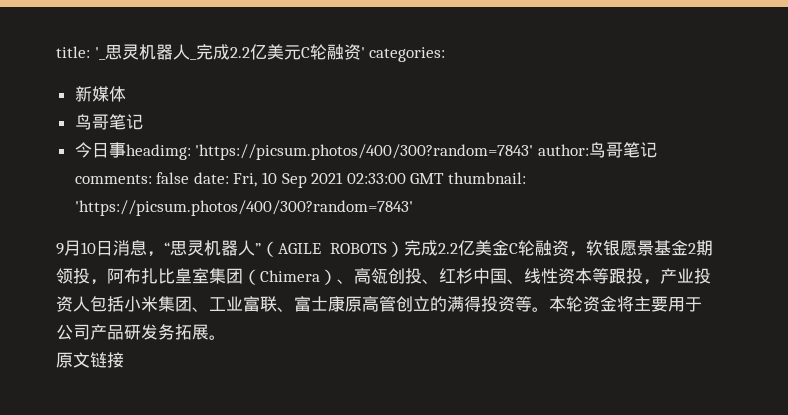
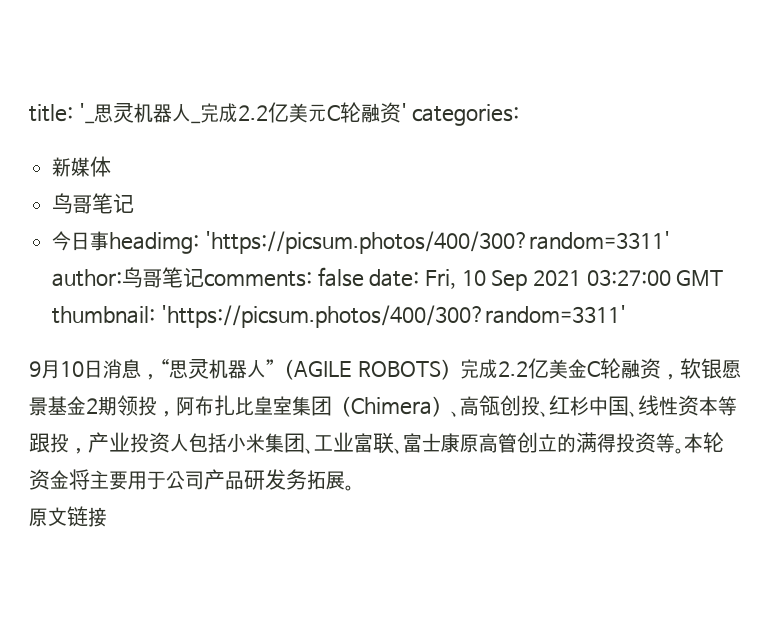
- 今日事headimg: 'https://picsum.photos/400/300?random=7843' author:鸟哥笔记comments: false date: Fri, 10 Sep 2021 02:33:00 GMT thumbnail: 'https://picsum.photos/400/300?random=7843'
+ 今日事headimg: 'https://picsum.photos/400/300?random=3311' author:鸟哥笔记comments: false date: Fri, 10 Sep 2021 03:27:00 GMT thumbnail: 'https://picsum.photos/400/300?random=3311'

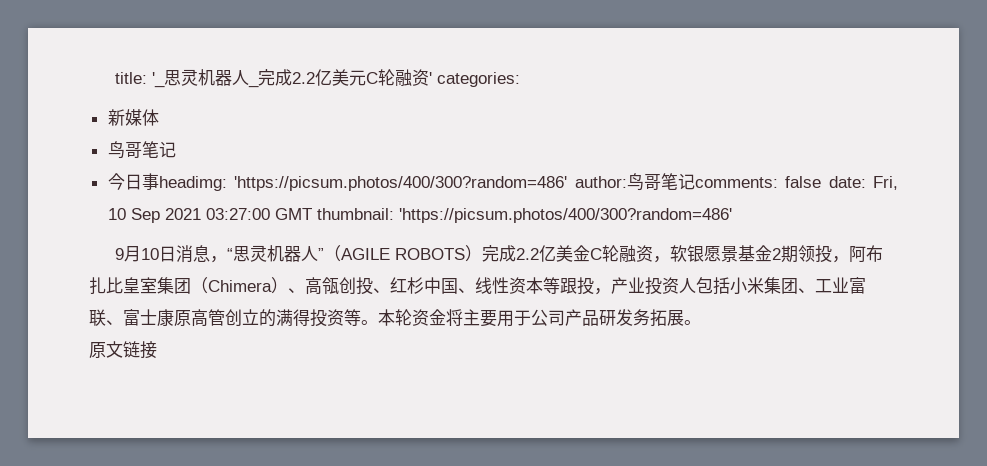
- 今日事headimg: 'https://picsum.photos/400/300?random=3311' author:鸟哥笔记comments: false date: Fri, 10 Sep 2021 03:27:00 GMT thumbnail: 'https://picsum.photos/400/300?random=3311'
+ 今日事headimg: 'https://picsum.photos/400/300?random=486' author:鸟哥笔记comments: false date: Fri, 10 Sep 2021 03:27:00 GMT thumbnail: 'https://picsum.photos/400/300?random=486'

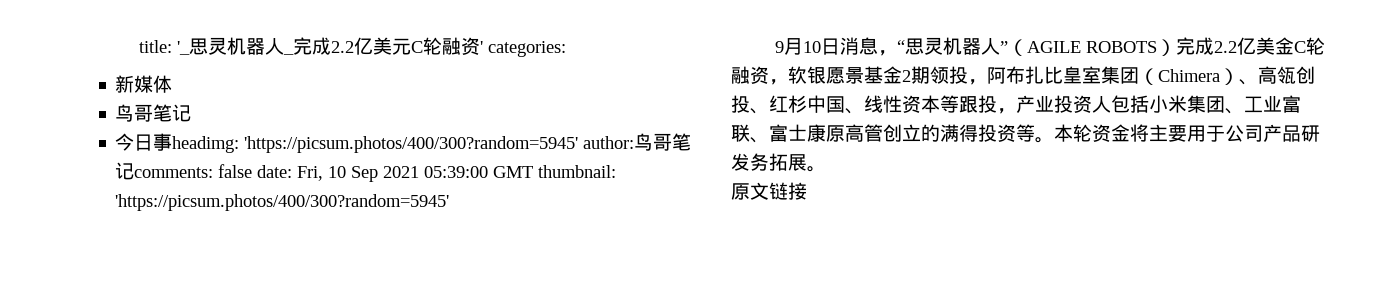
- 今日事headimg: 'https://picsum.photos/400/300?random=486' author:鸟哥笔记comments: false date: Fri, 10 Sep 2021 03:27:00 GMT thumbnail: 'https://picsum.photos/400/300?random=486'
+ 今日事headimg: 'https://picsum.photos/400/300?random=5945' author:鸟哥笔记comments: false date: Fri, 10 Sep 2021 05:39:00 GMT thumbnail: 'https://picsum.photos/400/300?random=5945'

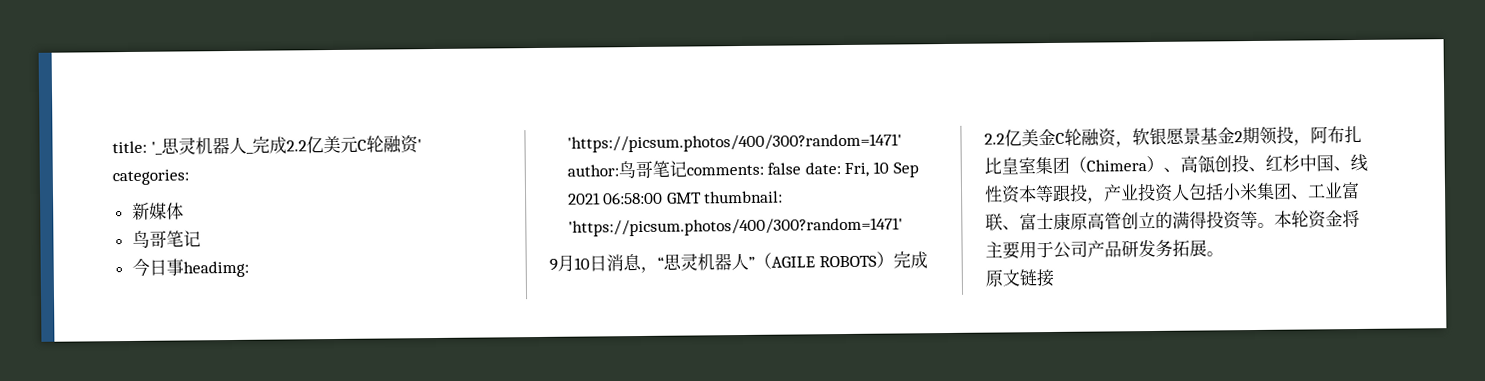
- 今日事headimg: 'https://picsum.photos/400/300?random=5945' author:鸟哥笔记comments: false date: Fri, 10 Sep 2021 05:39:00 GMT thumbnail: 'https://picsum.photos/400/300?random=5945'
+ 今日事headimg: 'https://picsum.photos/400/300?random=1471' author:鸟哥笔记comments: false date: Fri, 10 Sep 2021 06:58:00 GMT thumbnail: 'https://picsum.photos/400/300?random=1471'

